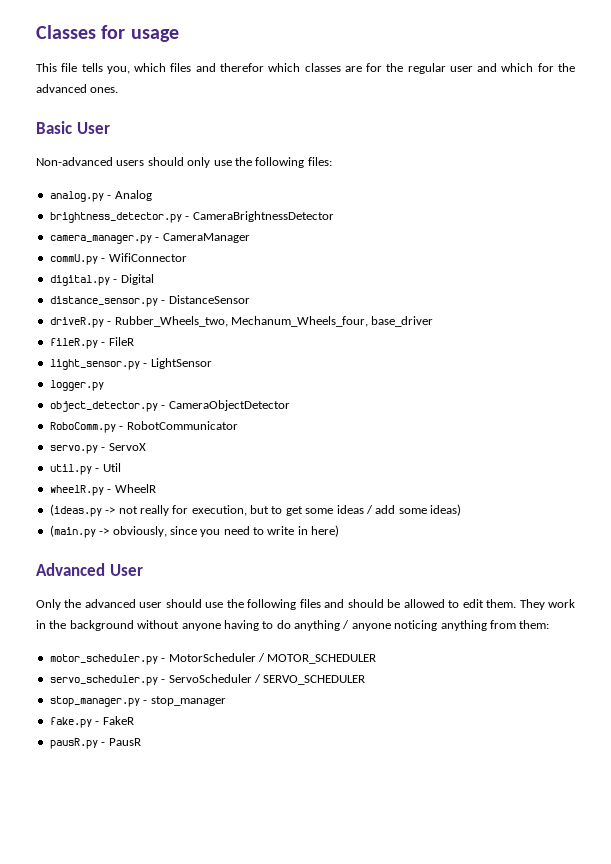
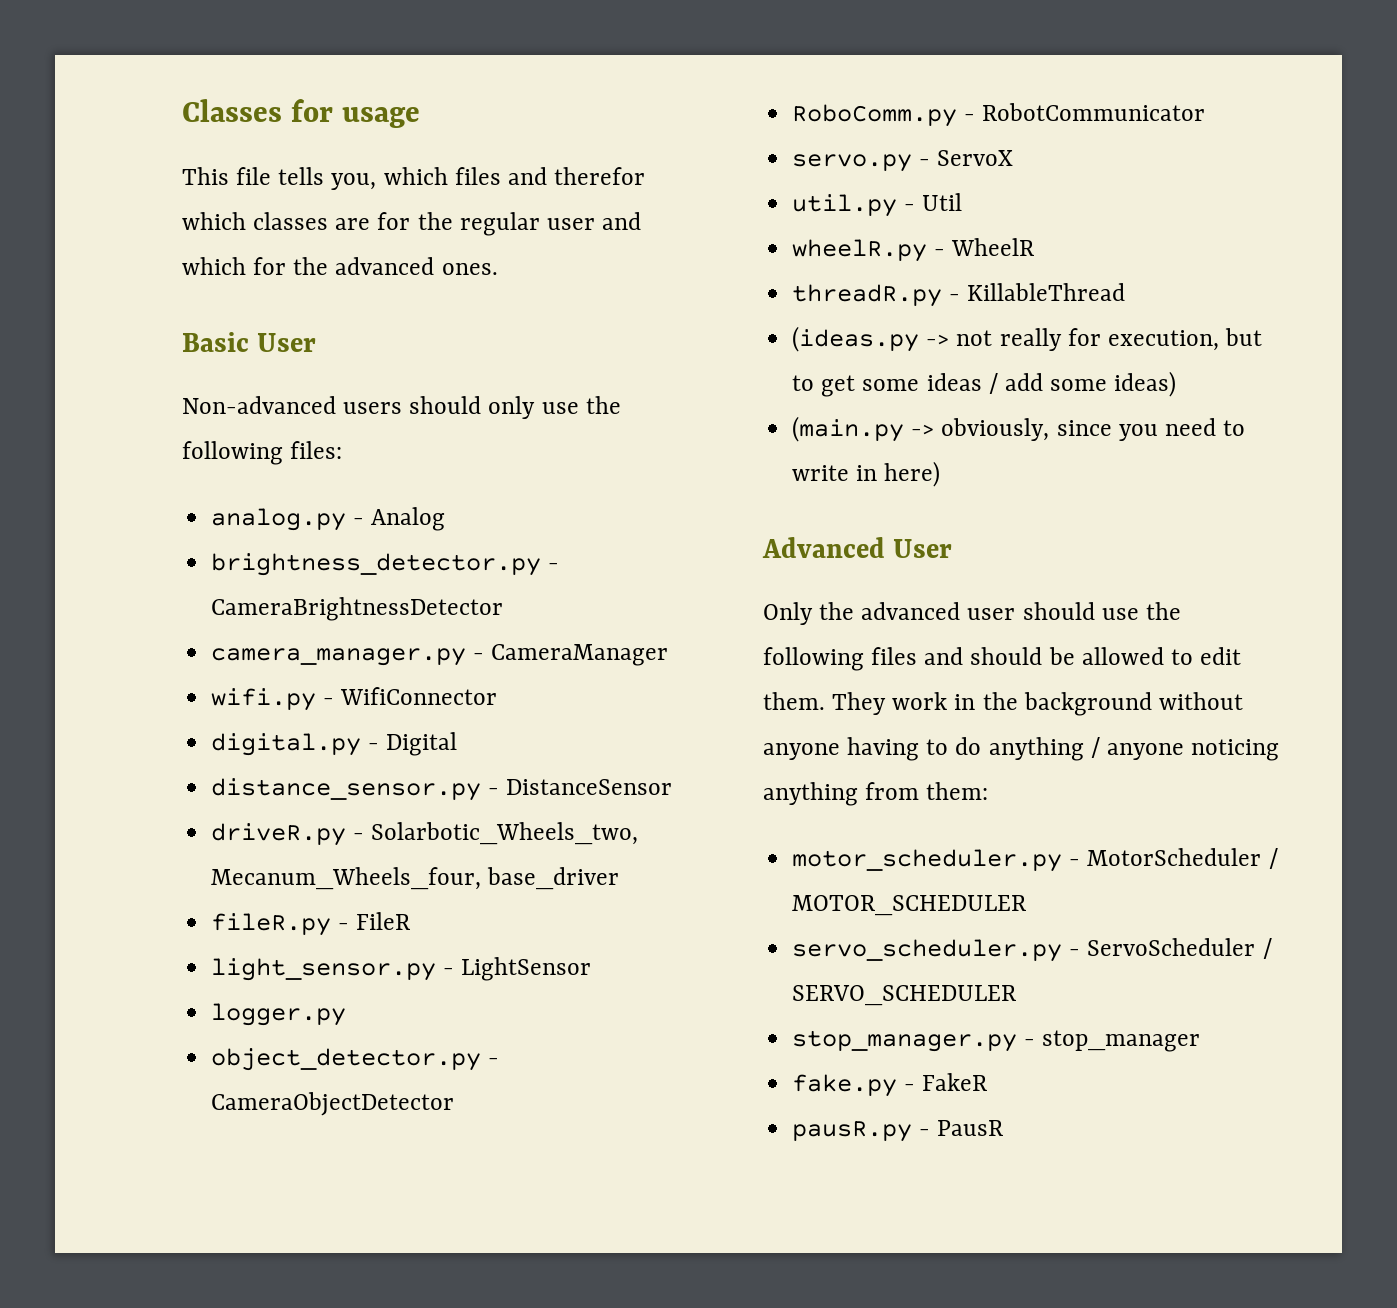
- commU.py - WifiConnector
+ wifi.py - WifiConnector
- driveR.py - Rubber_Wheels_two, Mechanum_Wheels_four, base_driver
+ driveR.py - Solarbotic_Wheels_two, Mecanum_Wheels_four, base_driver
+ threadR.py - KillableThread

